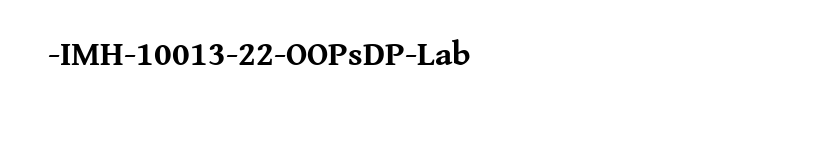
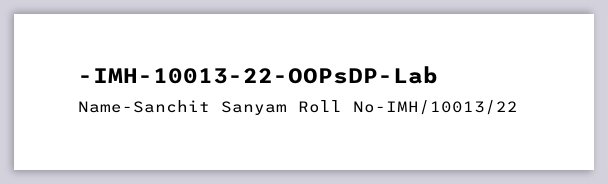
+ Name-Sanchit Sanyam Roll No-IMH/10013/22

